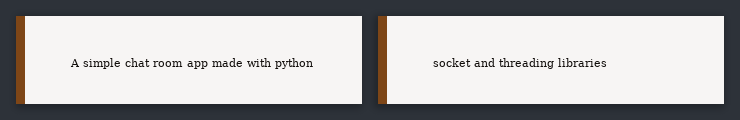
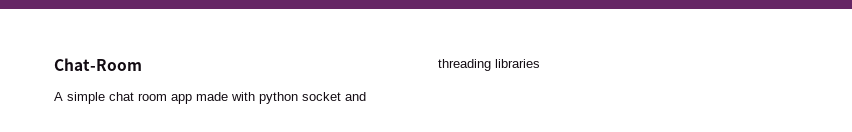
+ Chat-Room

